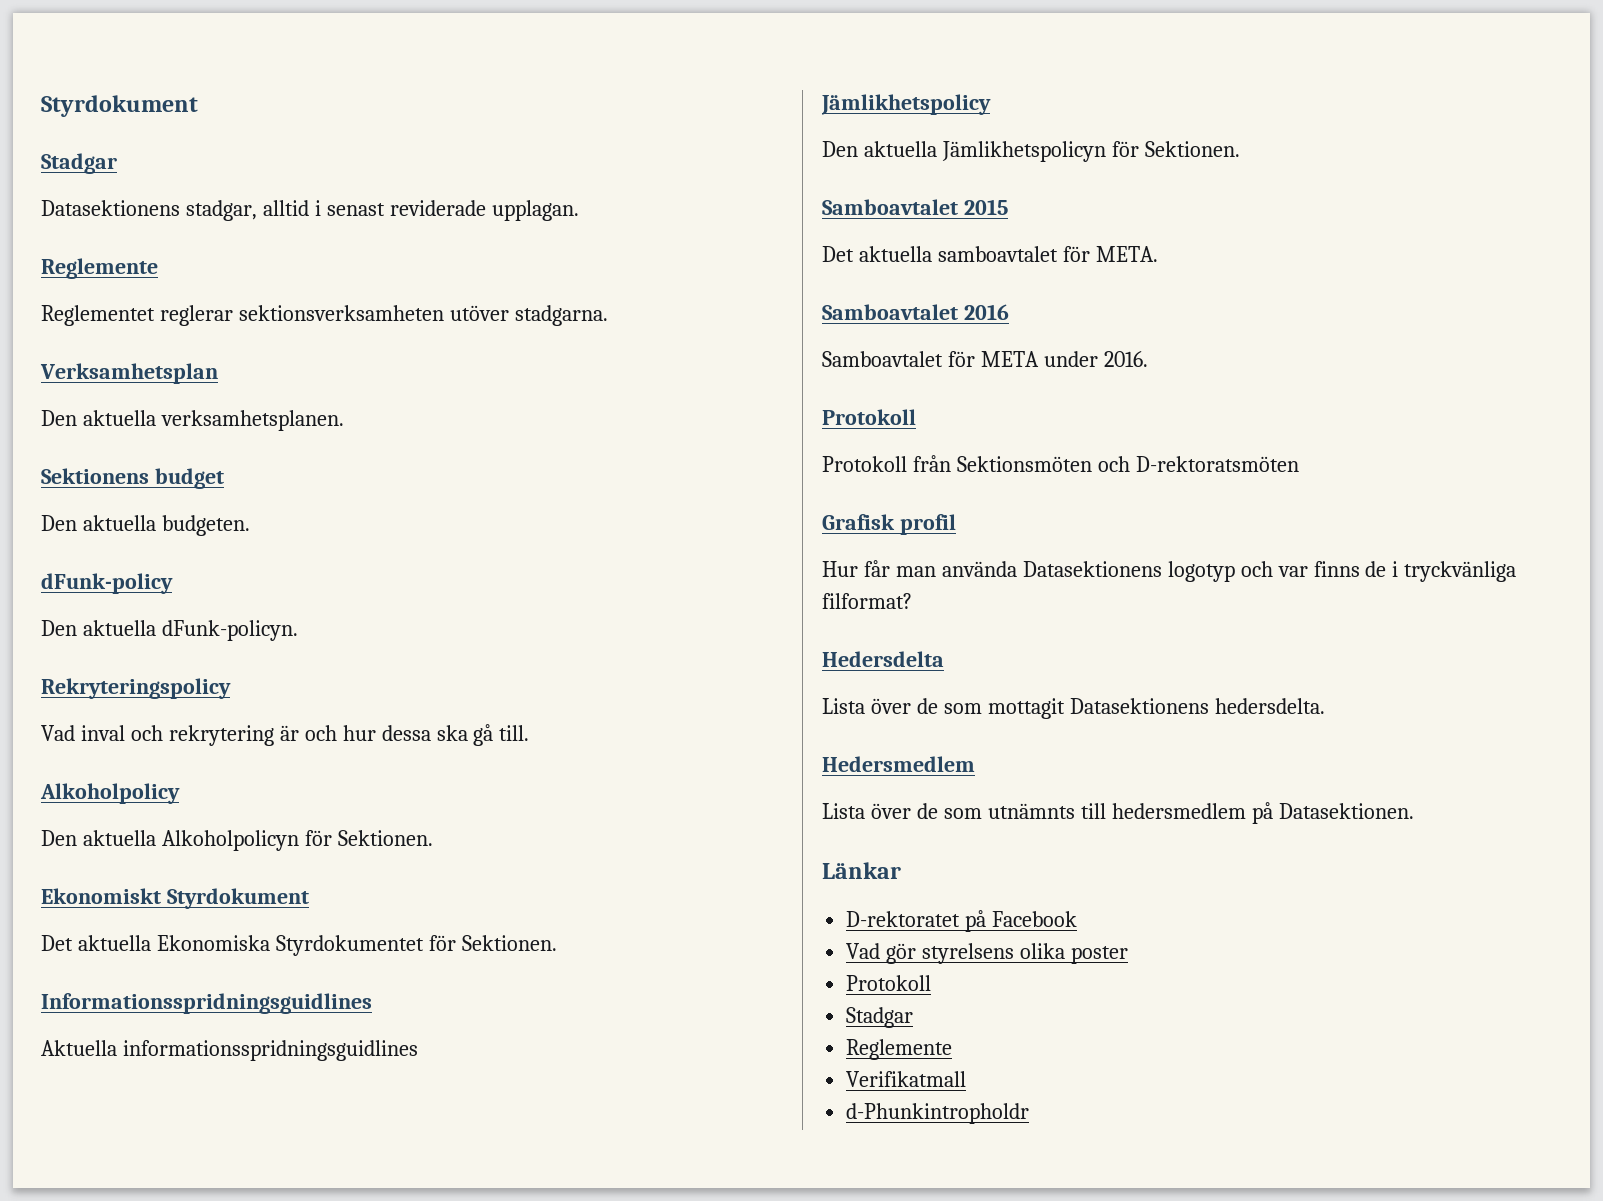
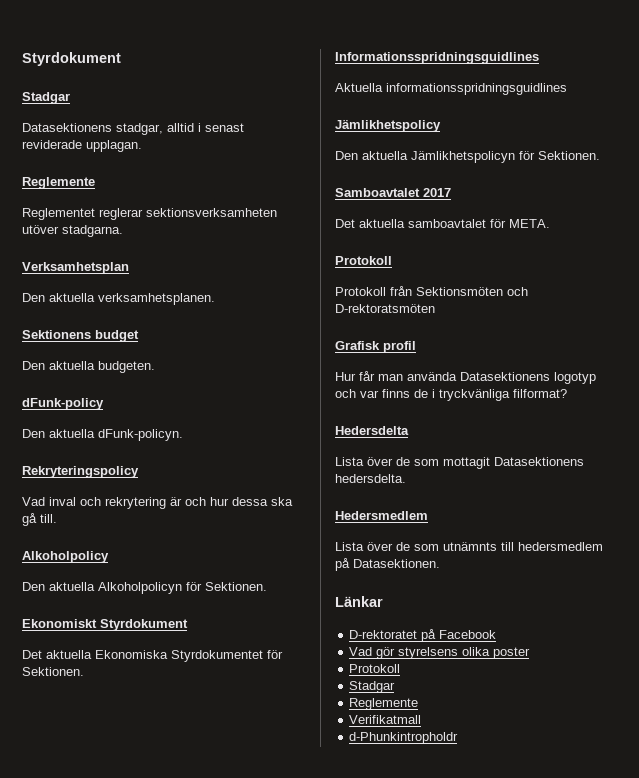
- Samboavtalet 2015
+ Samboavtalet 2017
- Samboavtalet 2016
- Samboavtalet för META under 2016.

